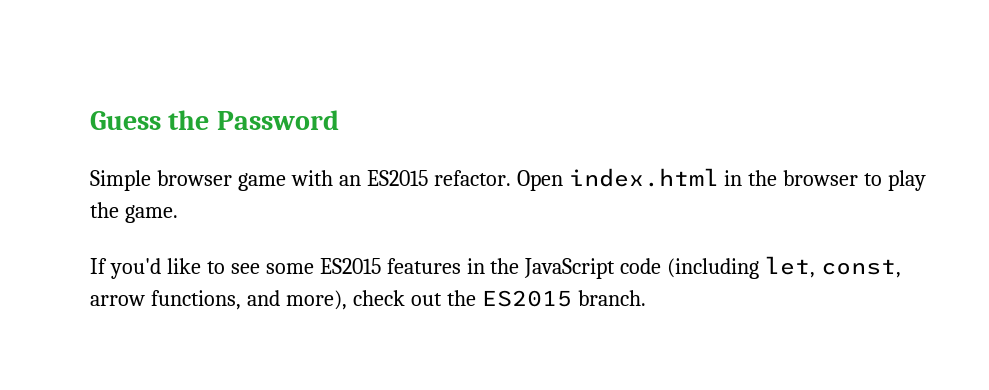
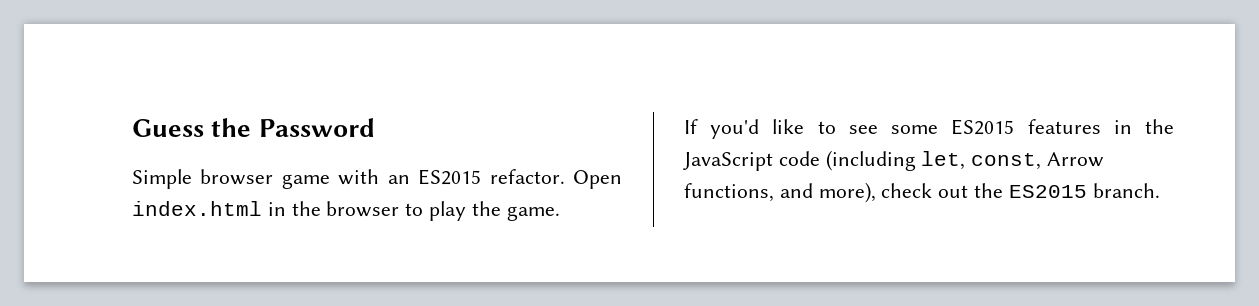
- If you'd like to see some ES2015 features in the JavaScript code (including let, const, arrow functions, and more), check out the ES2015 branch.
+ If you'd like to see some ES2015 features in the JavaScript code (including let, const, Arrow functions, and more), check out the ES2015 branch.

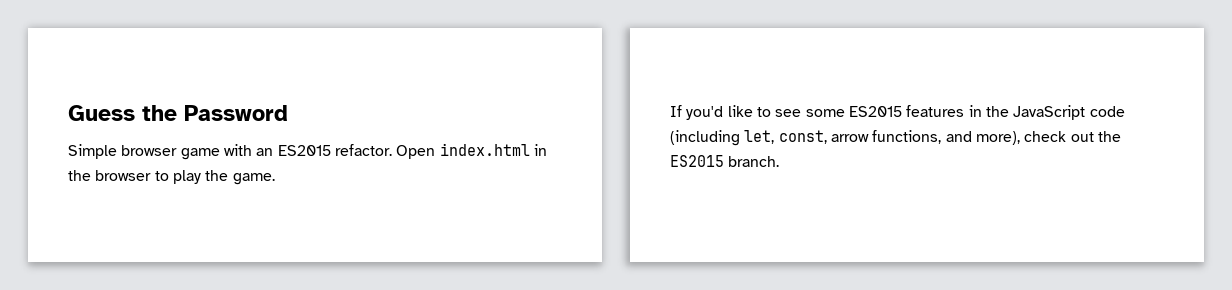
- If you'd like to see some ES2015 features in the JavaScript code (including let, const, Arrow functions, and more), check out the ES2015 branch.
+ If you'd like to see some ES2015 features in the JavaScript code (including let, const, arrow functions, and more), check out the ES2015 branch.

